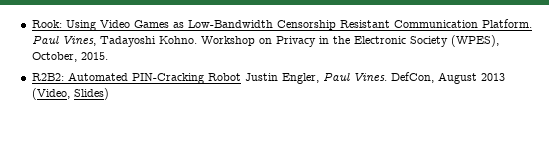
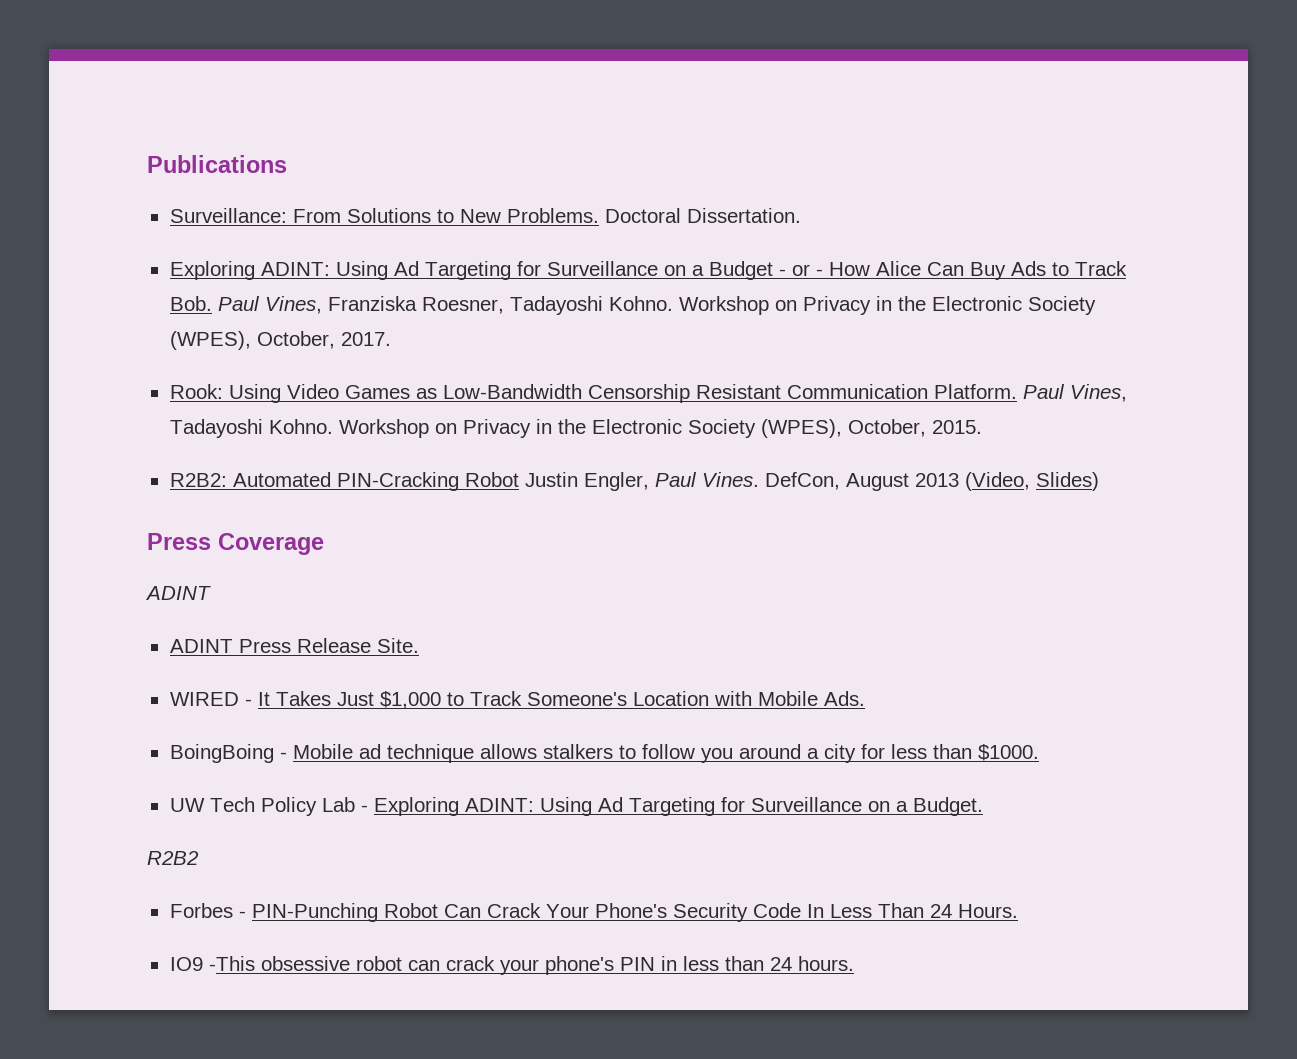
+ Publications
+ Surveillance: From Solutions to New Problems. Doctoral Dissertation.
+ Exploring ADINT: Using Ad Targeting for Surveillance on a Budget - or - How Alice Can Buy Ads to Track Bob. Paul Vines, Franziska Roesner, Tadayoshi Kohno. Workshop on Privacy in the Electronic Society (WPES), October, 2017.
+ Press Coverage
+ ADINT
+ ADINT Press Release Site.
+ WIRED - It Takes Just $1,000 to Track Someone's Location with Mobile Ads.
+ BoingBoing - Mobile ad technique allows stalkers to follow you around a city for less than $1000.
+ UW Tech Policy Lab - Exploring ADINT: Using Ad Targeting for Surveillance on a Budget.
+ R2B2
+ Forbes - PIN-Punching Robot Can Crack Your Phone's Security Code In Less Than 24 Hours.
+ IO9 -This obsessive robot can crack your phone's PIN in less than 24 hours.

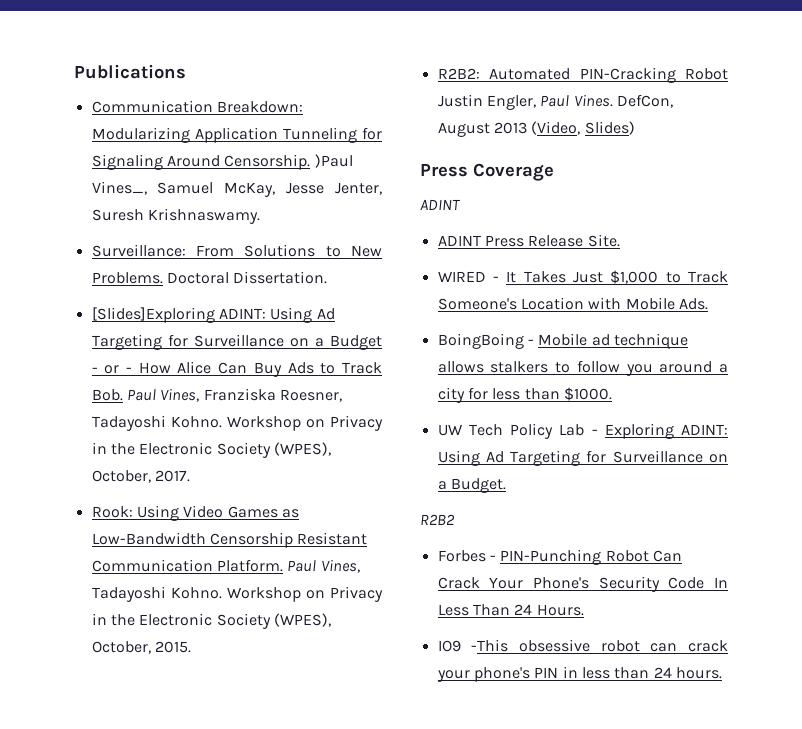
+ Communication Breakdown: Modularizing Application Tunneling for Signaling Around Censorship. )Paul Vines_, Samuel McKay, Jesse Jenter, Suresh Krishnaswamy.
- Exploring ADINT: Using Ad Targeting for Surveillance on a Budget - or - How Alice Can Buy Ads to Track Bob. Paul Vines, Franziska Roesner, Tadayoshi Kohno.
+ [Slides]Exploring ADINT: Using Ad Targeting for Surveillance on a Budget - or - How Alice Can Buy Ads to Track Bob. Paul Vines, Franziska Roesner, Tadayoshi Kohno.

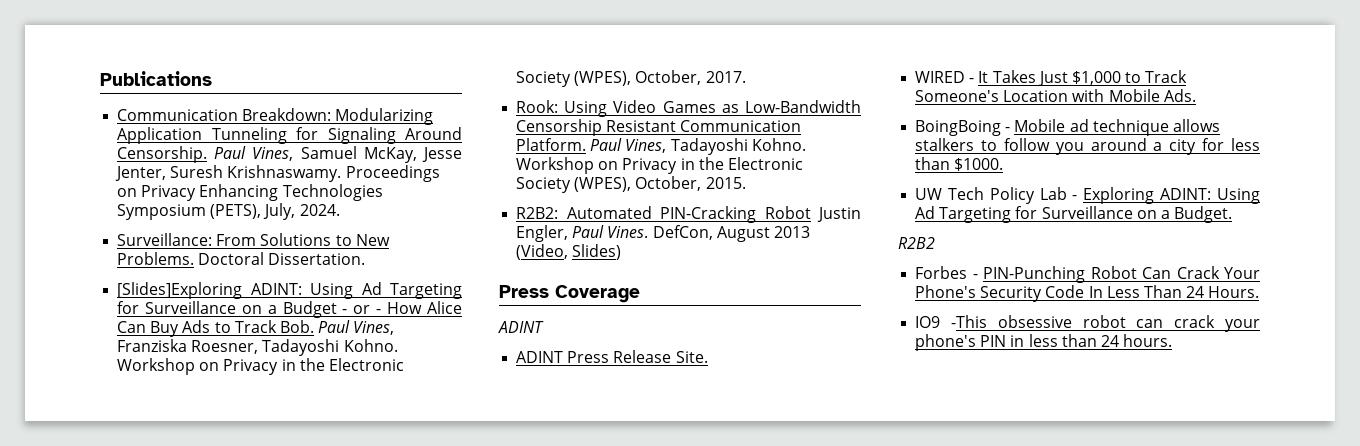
- Communication Breakdown: Modularizing Application Tunneling for Signaling Around Censorship. )Paul Vines_, Samuel McKay, Jesse Jenter, Suresh Krishnaswamy.
+ Communication Breakdown: Modularizing Application Tunneling for Signaling Around Censorship. Paul Vines, Samuel McKay, Jesse Jenter, Suresh Krishnaswamy. Proceedings on Privacy Enhancing Technologies Symposium (PETS), July, 2024.

